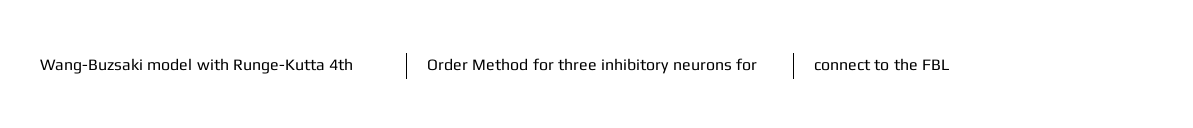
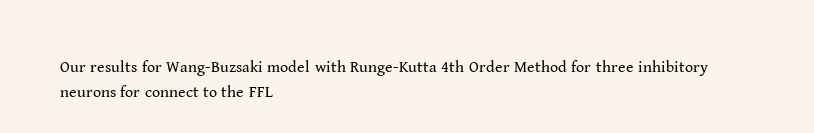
- Wang-Buzsaki model with Runge-Kutta 4th Order Method for three inhibitory neurons for connect to the FBL
+ Our results for Wang-Buzsaki model with Runge-Kutta 4th Order Method for three inhibitory neurons for connect to the FFL

